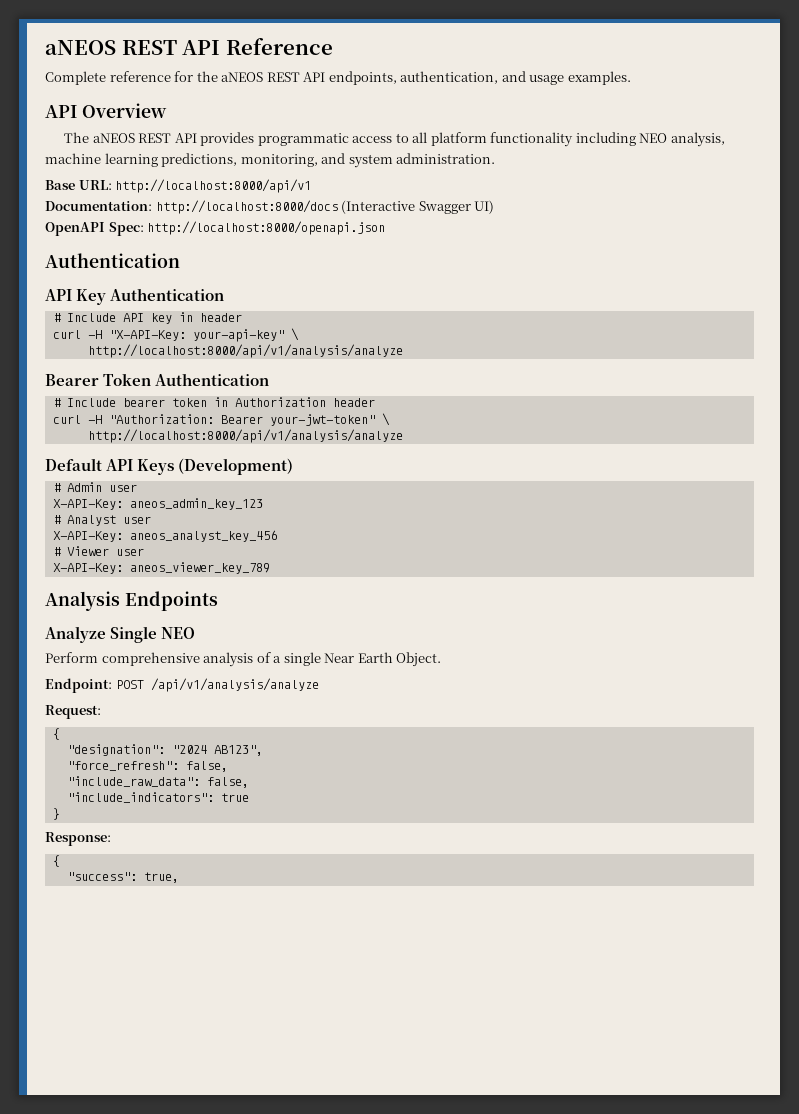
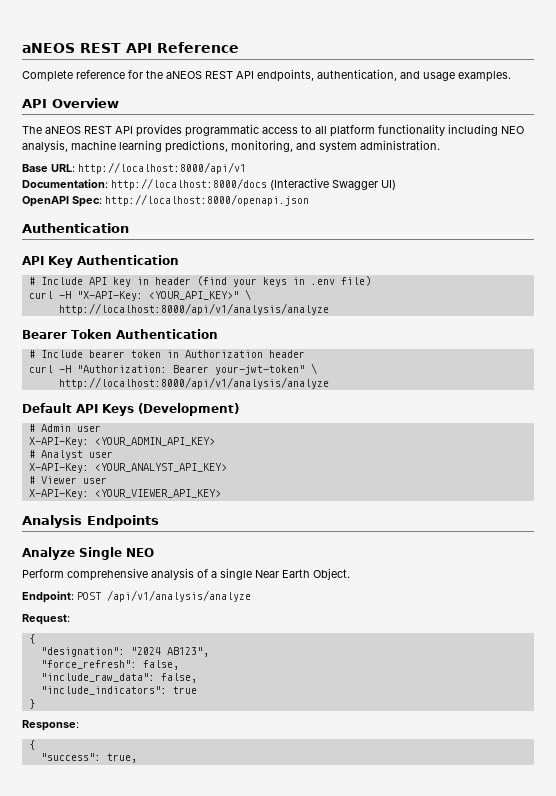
- # Include API key in header
+ # Include API key in header (find your keys in .env file)
- curl -H "X-API-Key: your-api-key" \
+ curl -H "X-API-Key: <YOUR_API_KEY>" \
- X-API-Key: aneos_admin_key_123
+ X-API-Key: <YOUR_ADMIN_API_KEY>
- X-API-Key: aneos_analyst_key_456
+ X-API-Key: <YOUR_ANALYST_API_KEY>
- X-API-Key: aneos_viewer_key_789
+ X-API-Key: <YOUR_VIEWER_API_KEY>

